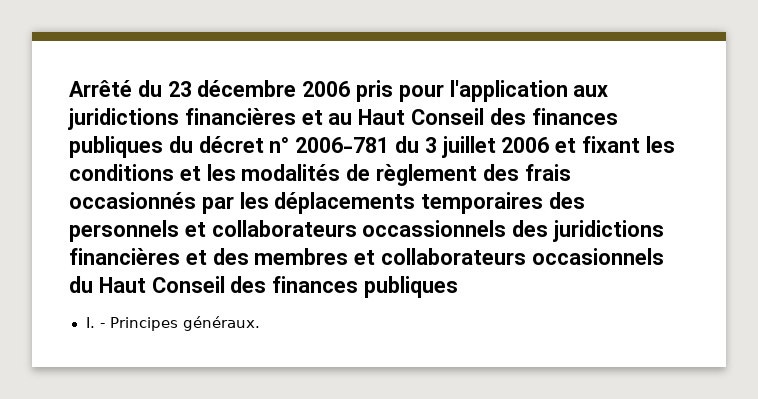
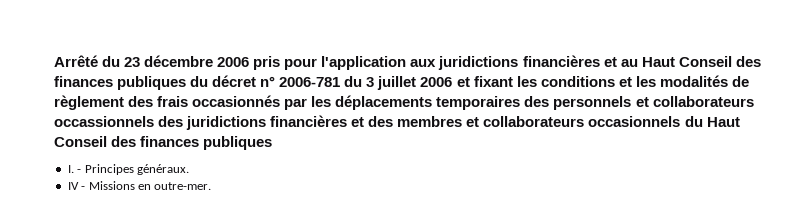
+ IV - Missions en outre-mer.

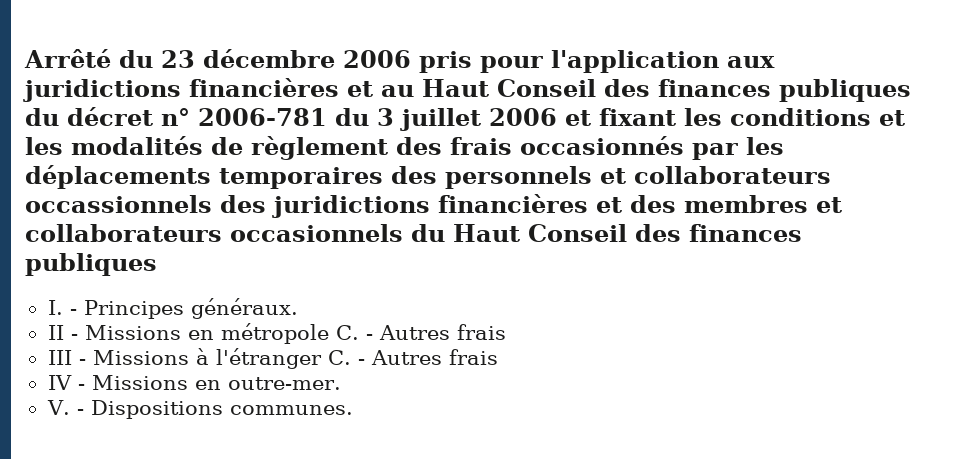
+ II - Missions en métropole C. - Autres frais
+ III - Missions à l'étranger C. - Autres frais
+ V. - Dispositions communes.

